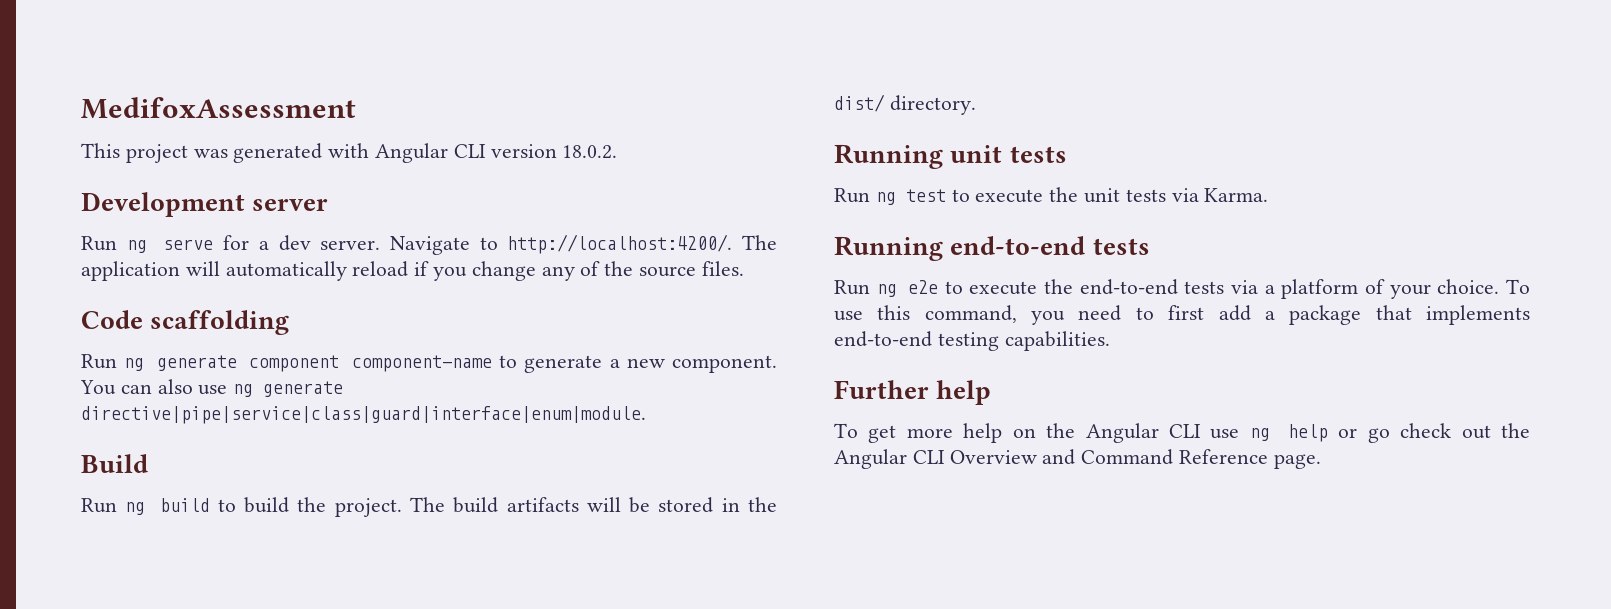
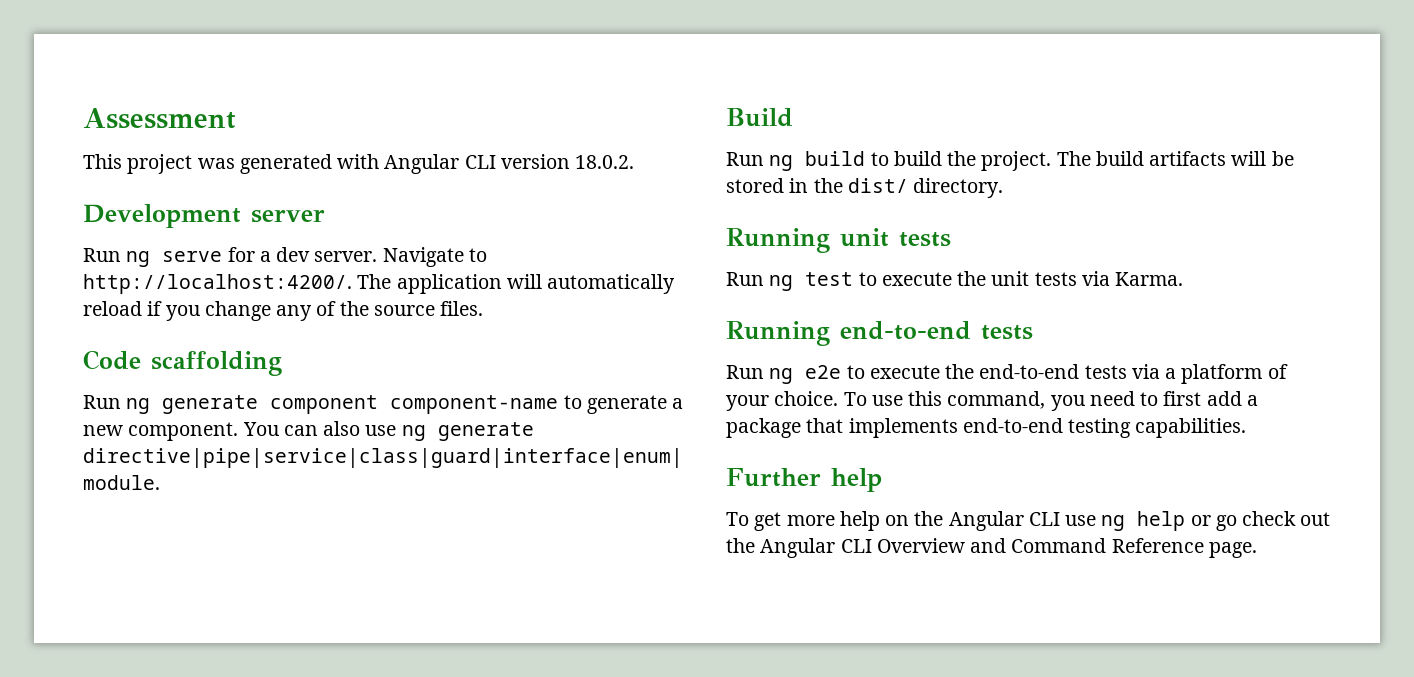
- MedifoxAssessment
+ Assessment

